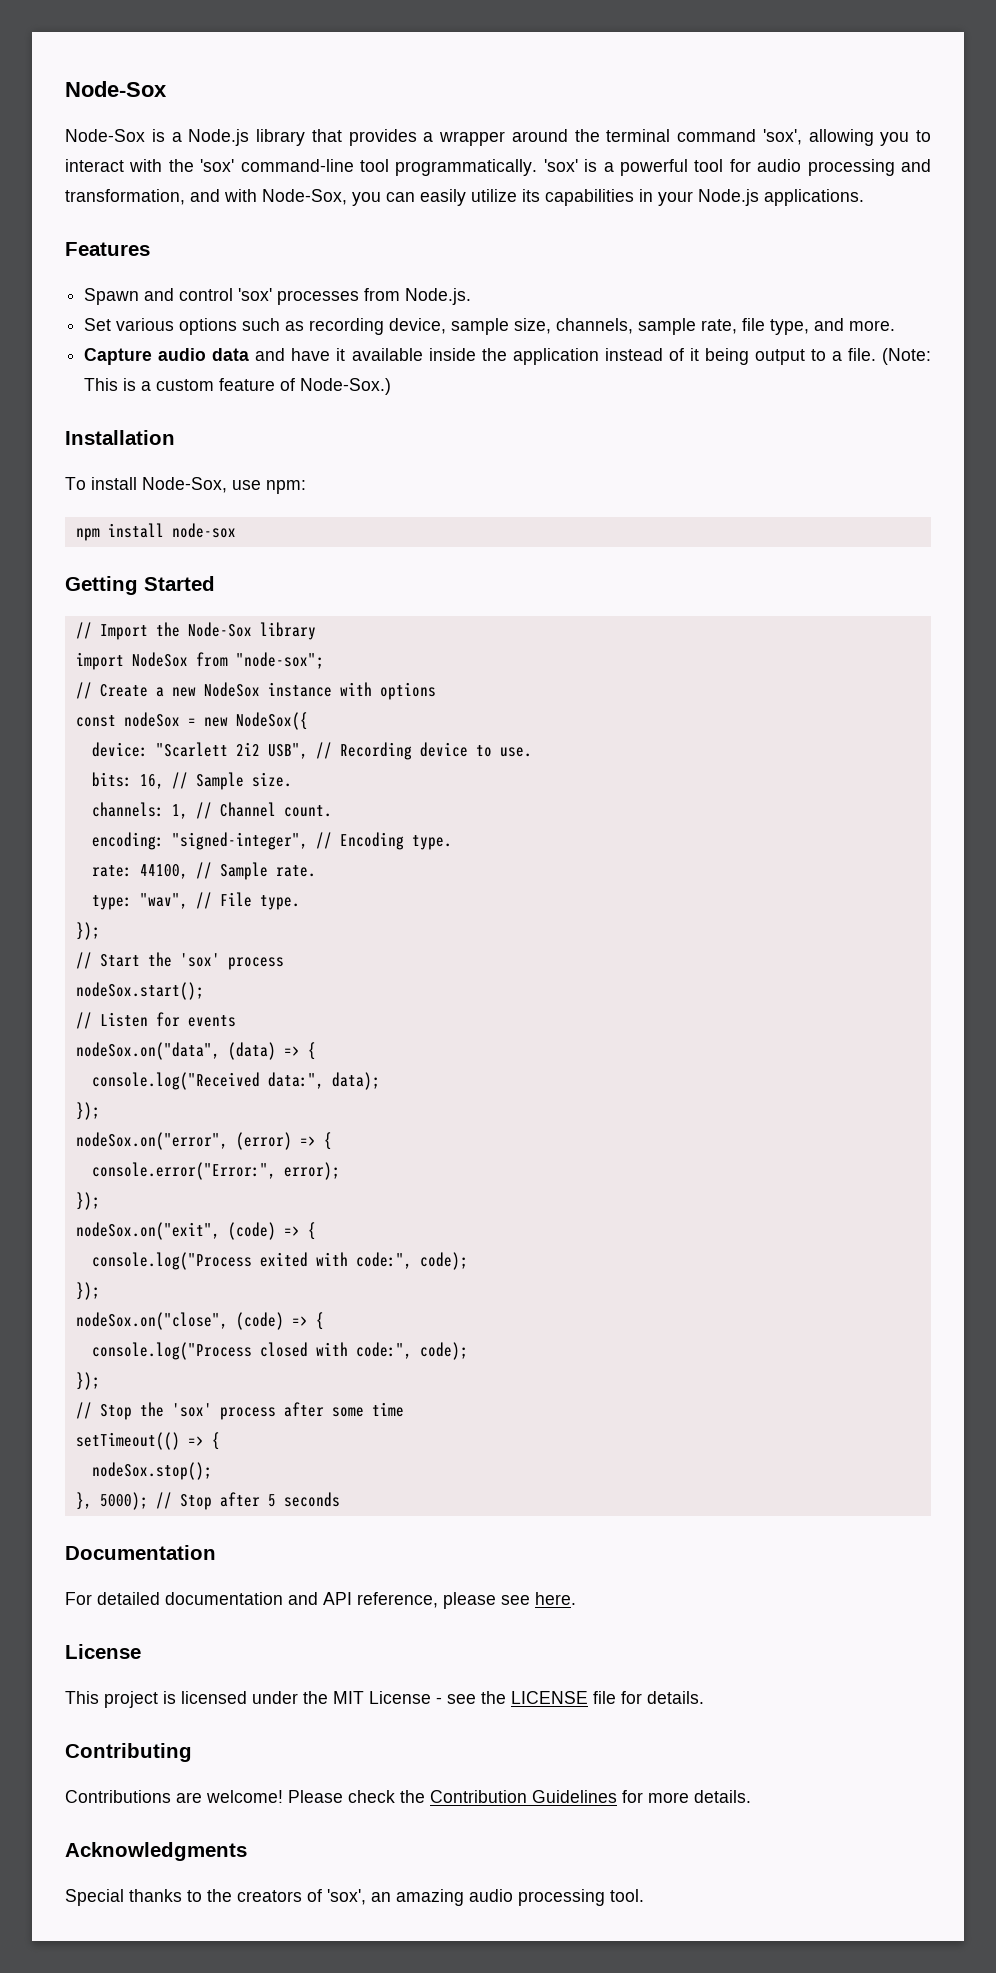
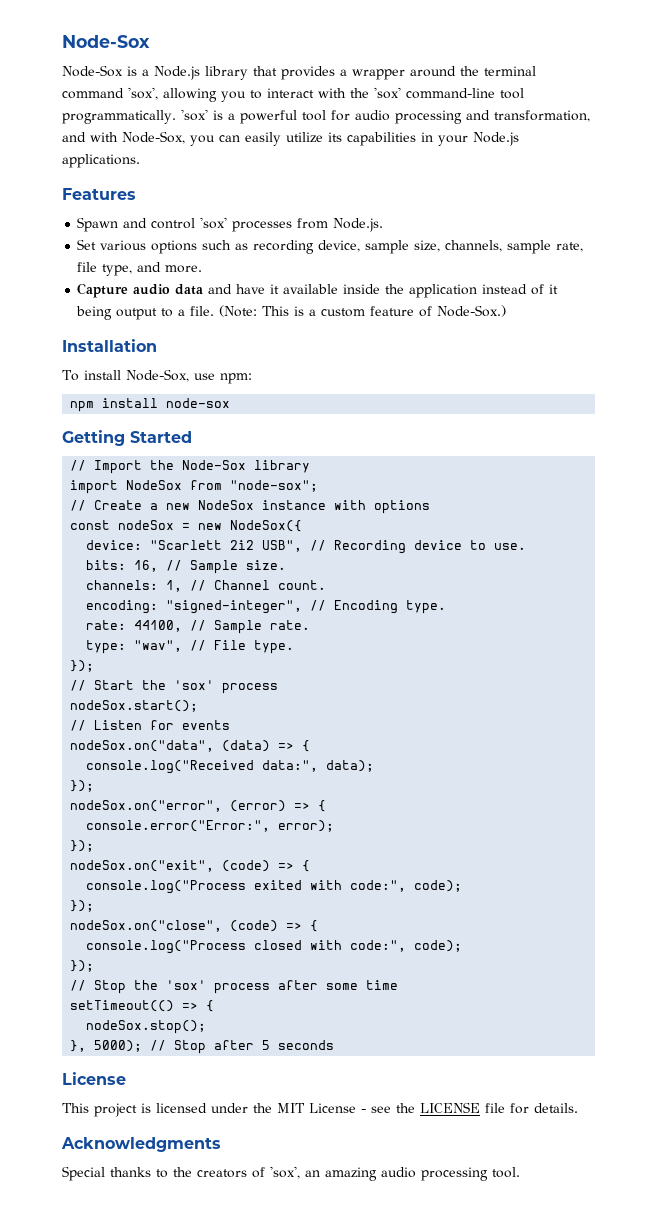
- Documentation
- For detailed documentation and API reference, please see here.
- Contributing
- Contributions are welcome! Please check the Contribution Guidelines for more details.

